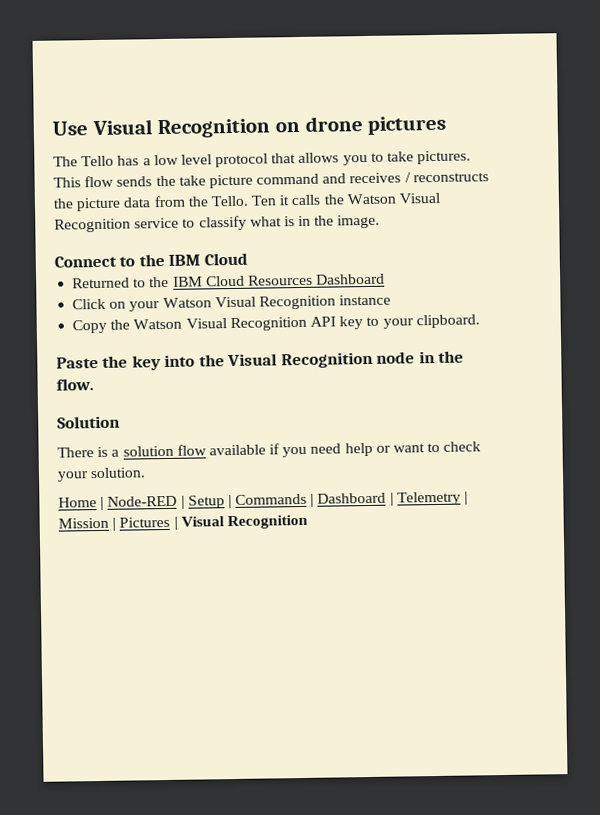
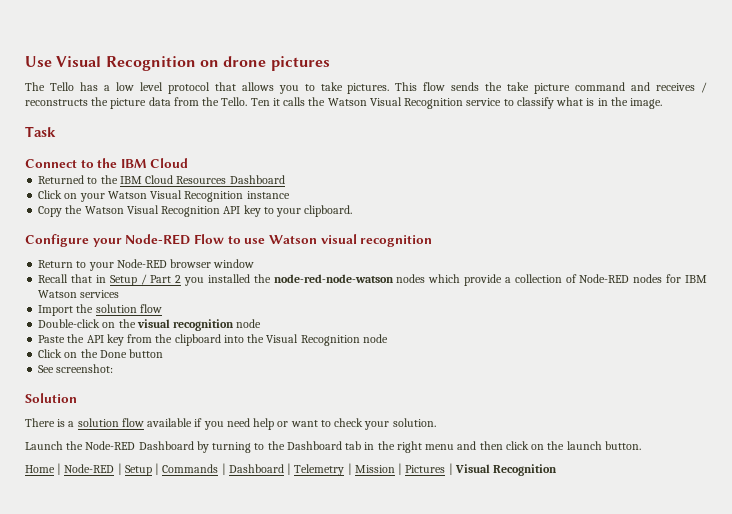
+ Task
- Paste the key into the Visual Recognition node in the flow.
+ Configure your Node-RED Flow to use Watson visual recognition
+ Return to your Node-RED browser window
+ Recall that in Setup / Part 2 you installed the node-red-node-watson nodes which provide a collection of Node-RED nodes for IBM Watson services
+ Import the solution flow
+ Double-click on the visual recognition node
+ Paste the API key from the clipboard into the Visual Recognition node
+ Click on the Done button
+ See screenshot:
+ Launch the Node-RED Dashboard by turning to the Dashboard tab in the right menu and then click on the launch button.

